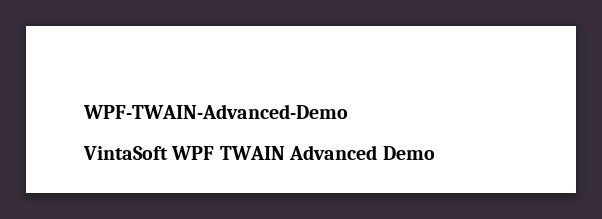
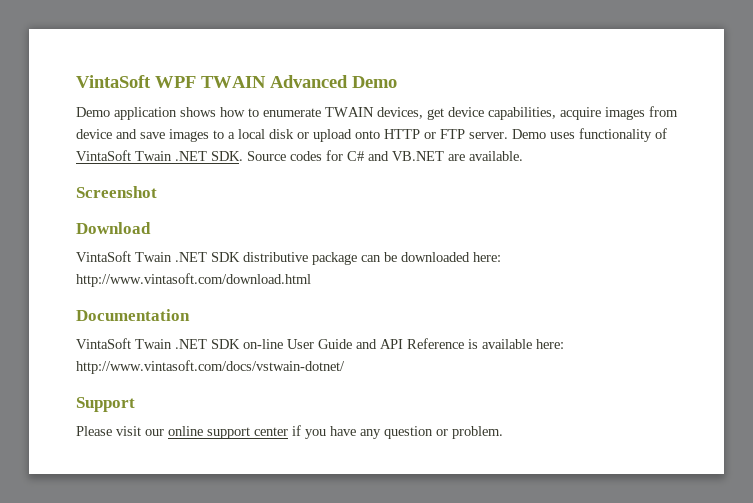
- WPF-TWAIN-Advanced-Demo
+ Demo application shows how to enumerate TWAIN devices, get device capabilities, acquire images from device and save images to a local disk or upload onto HTTP or FTP server. Demo uses functionality of VintaSoft Twain .NET SDK. Source codes for C# and VB.NET are available.
+ Screenshot
+ Download
+ VintaSoft Twain .NET SDK distributive package can be downloaded here: http://www.vintasoft.com/download.html
+ Documentation
+ VintaSoft Twain .NET SDK on-line User Guide and API Reference is available here: http://www.vintasoft.com/docs/vstwain-dotnet/
+ Support
+ Please visit our online support center if you have any question or problem.

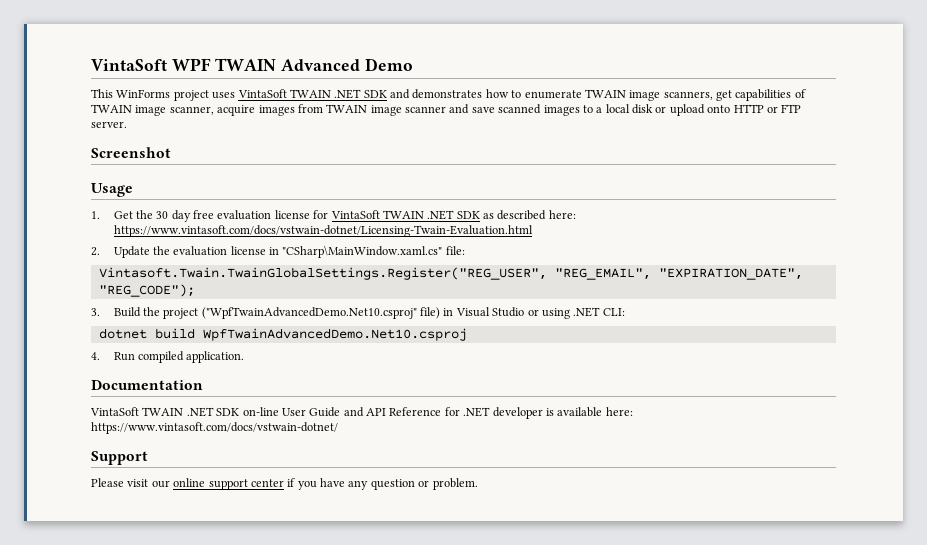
- Demo application shows how to enumerate TWAIN devices, get device capabilities, acquire images from device and save images to a local disk or upload onto HTTP or FTP server. Demo uses functionality of VintaSoft Twain .NET SDK. Source codes for C# and VB.NET are available.
+ This WinForms project uses VintaSoft TWAIN .NET SDK and demonstrates how to enumerate TWAIN image scanners, get capabilities of TWAIN image scanner, acquire images from TWAIN image scanner and save scanned images to a local disk or upload onto HTTP or FTP server.
  Screenshot
- Download
- VintaSoft Twain .NET SDK distributive package can be downloaded here: http://www.vintasoft.com/download.html
+ Usage
+ 1. Get the 30 day free evaluation license for VintaSoft TWAIN .NET SDK as described here: https://www.vintasoft.com/docs/vstwain-dotnet/Licensing-Twain-Evaluation.html
+ 2. Update the evaluation license in "CSharp\MainWindow.xaml.cs" file:
+ Vintasoft.Twain.TwainGlobalSettings.Register("REG_USER", "REG_EMAIL", "EXPIRATION_DATE", "REG_CODE");
+ 3. Build the project ("WpfTwainAdvancedDemo.Net10.csproj" file) in Visual Studio or using .NET CLI:
+ dotnet build WpfTwainAdvancedDemo.Net10.csproj
+ 4. Run compiled application.
- VintaSoft Twain .NET SDK on-line User Guide and API Reference is available here: http://www.vintasoft.com/docs/vstwain-dotnet/
+ VintaSoft TWAIN .NET SDK on-line User Guide and API Reference for .NET developer is available here: https://www.vintasoft.com/docs/vstwain-dotnet/

